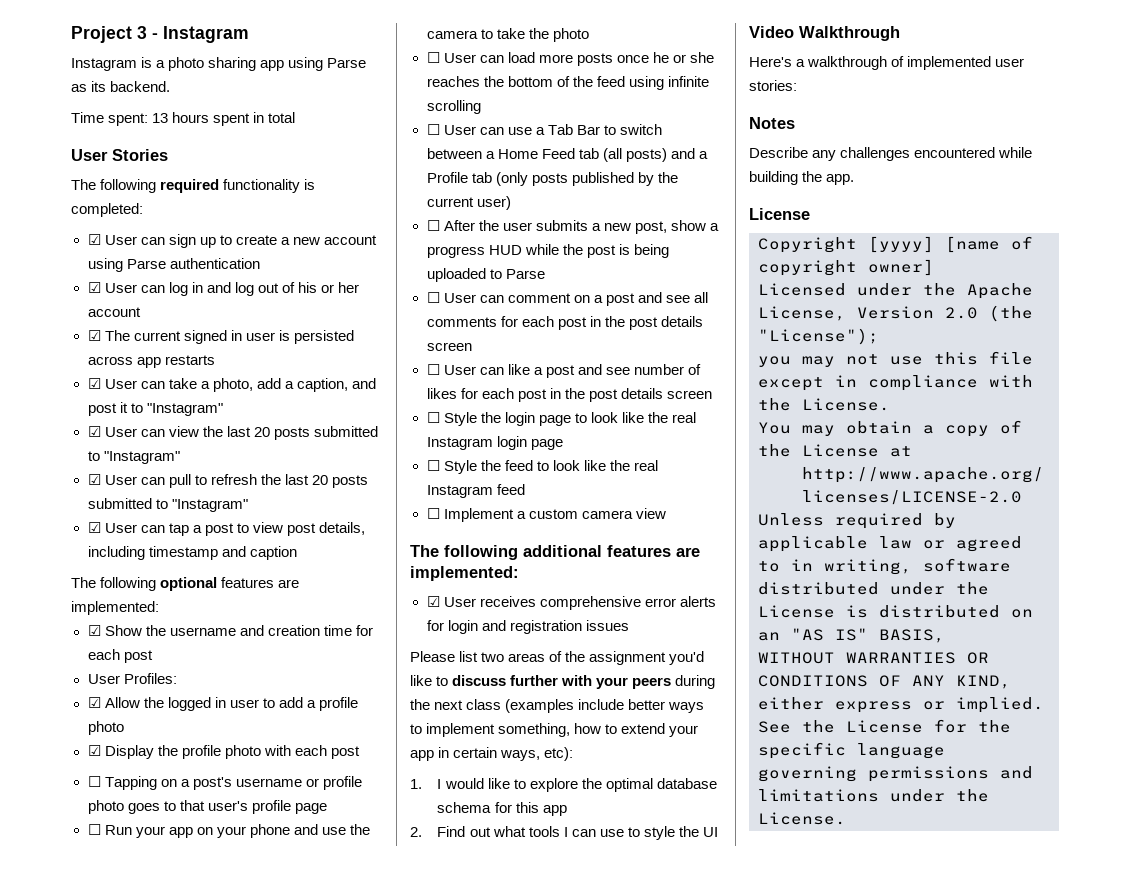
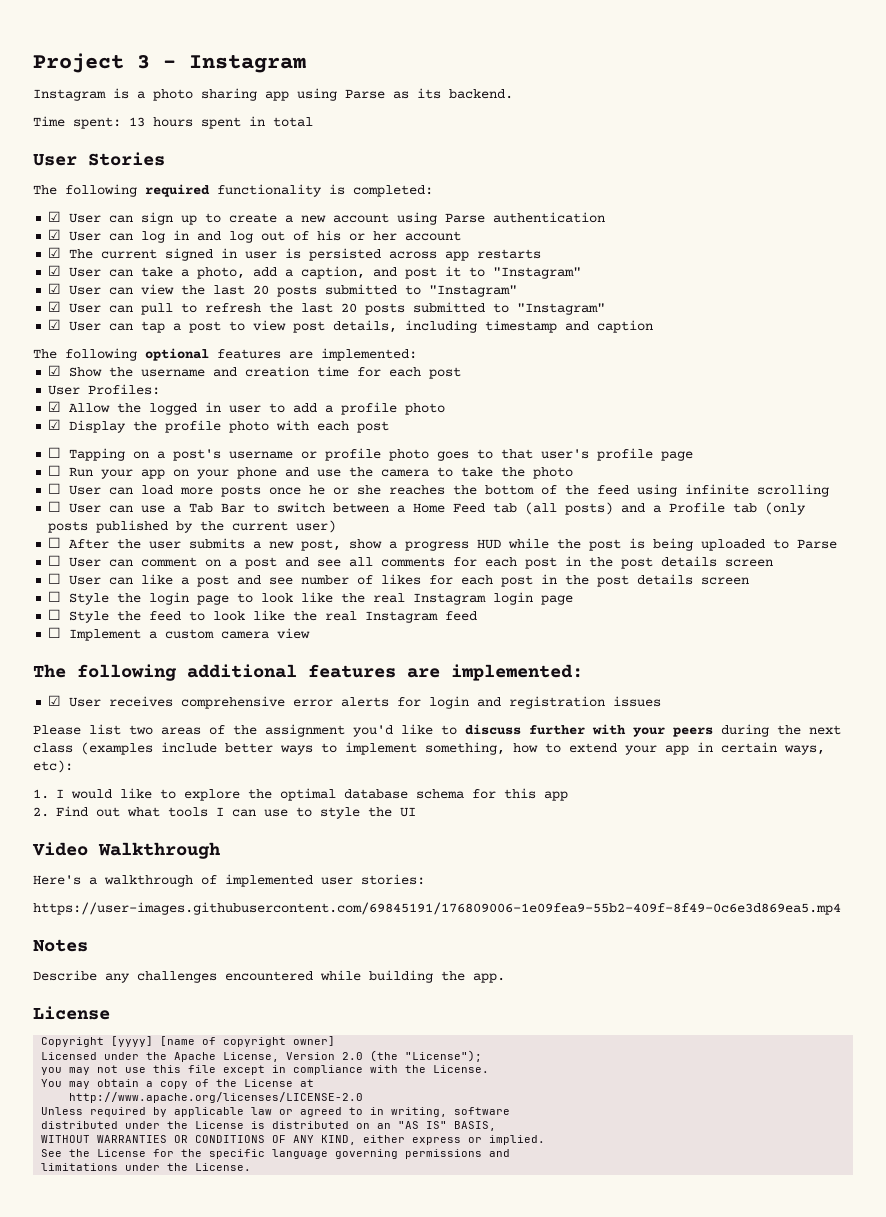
+ https://user-images.githubusercontent.com/69845191/176809006-1e09fea9-55b2-409f-8f49-0c6e3d869ea5.mp4

